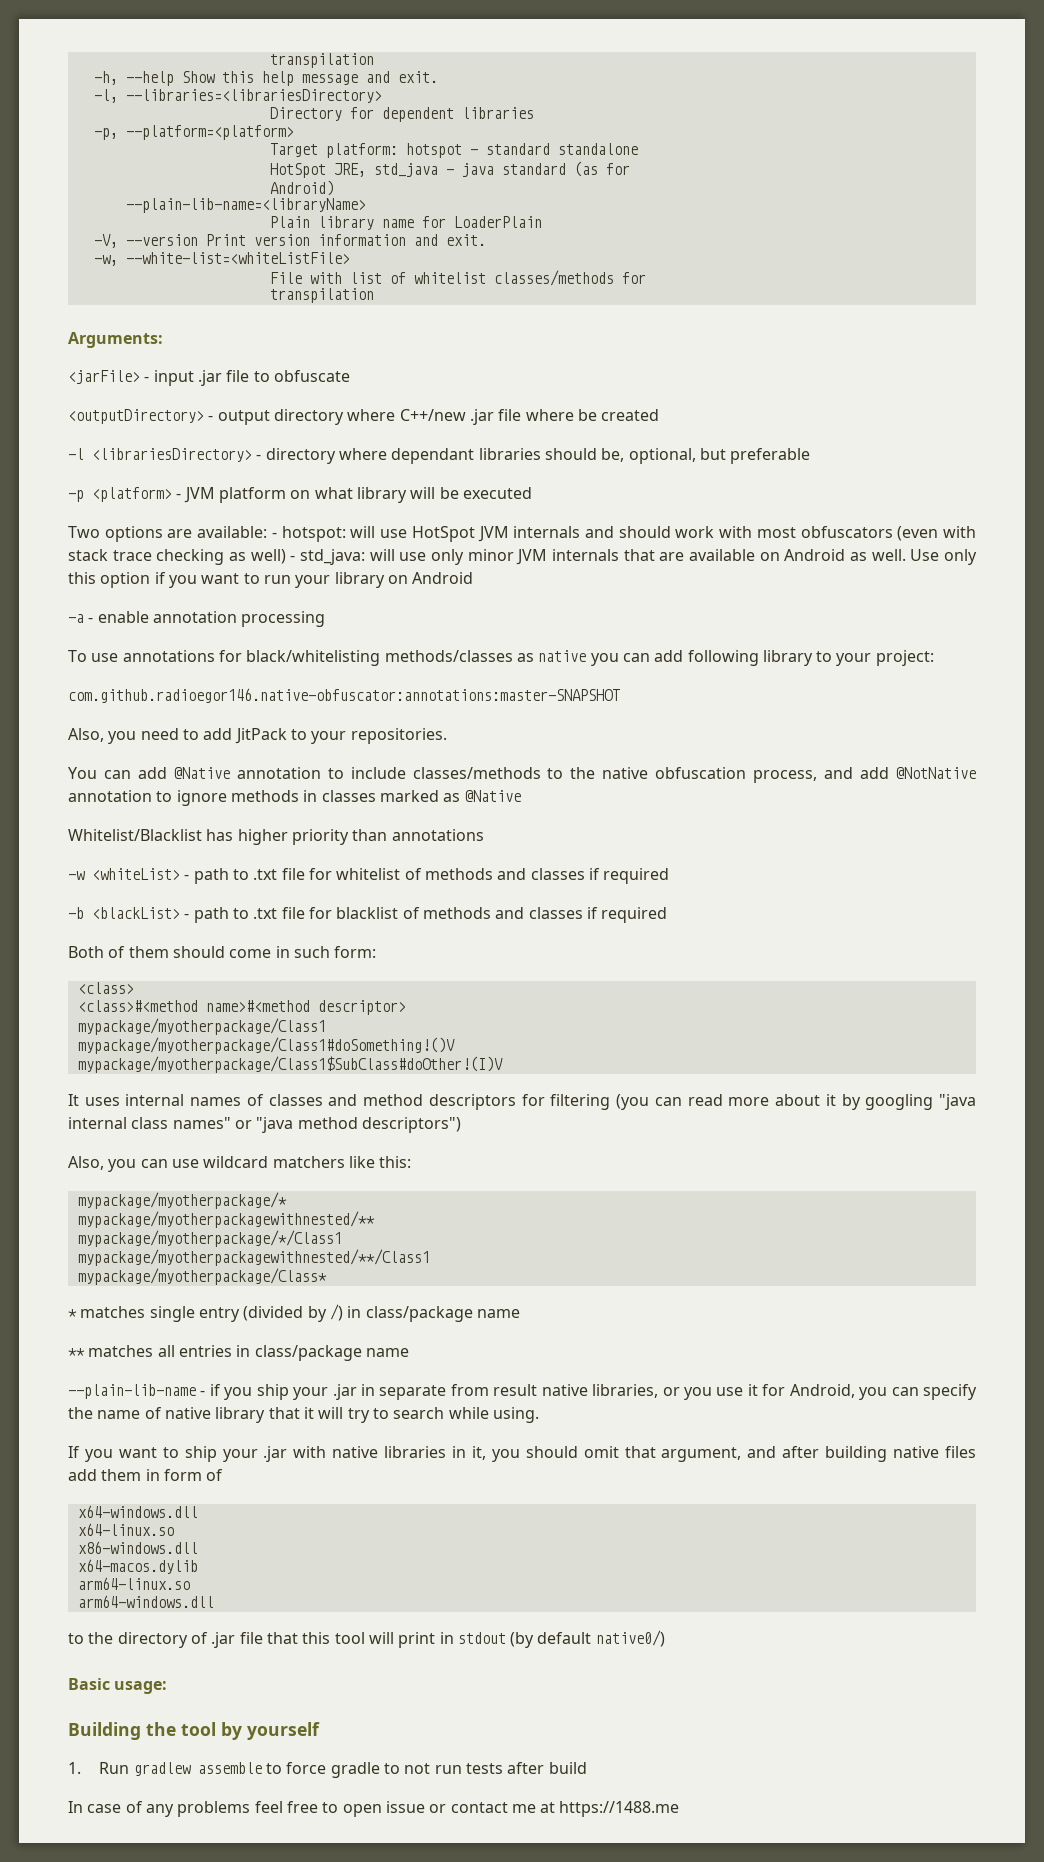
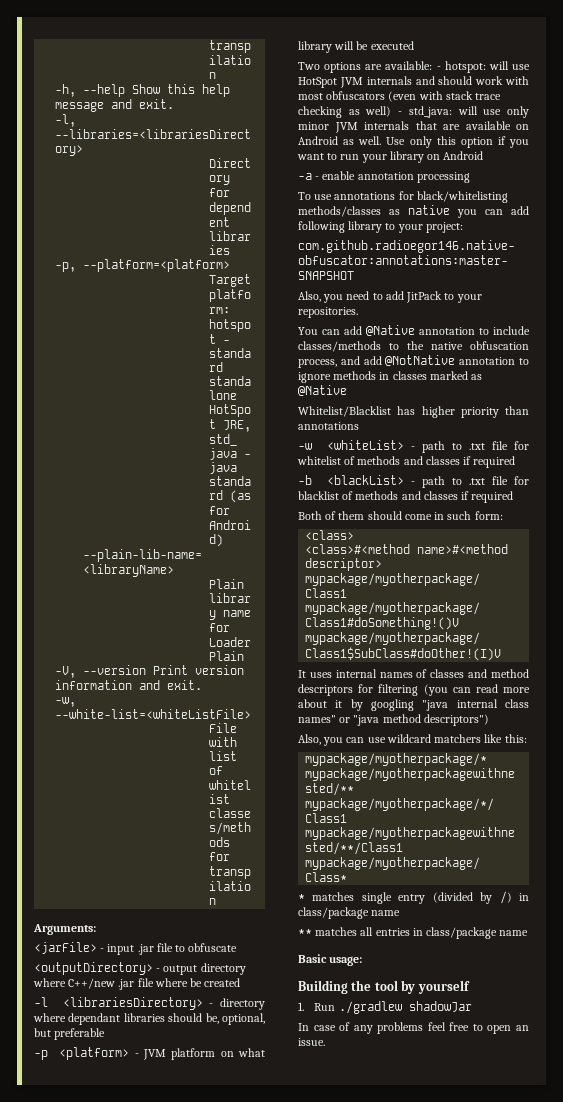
- --plain-lib-name - if you ship your .jar in separate from result native libraries, or you use it for Android, you can specify the name of native library that it will try to search while using.
- If you want to ship your .jar with native libraries in it, you should omit that argument, and after building native files add them in form of
- x64-windows.dll
- x64-linux.so
- x86-windows.dll
- x64-macos.dylib
- arm64-linux.so
- arm64-windows.dll
- to the directory of .jar file that this tool will print in stdout (by default native0/)
- 1. Run gradlew assemble to force gradle to not run tests after build
+ 1. Run ./gradlew shadowJar
- In case of any problems feel free to open issue or contact me at https://1488.me
+ In case of any problems feel free to open an issue.

